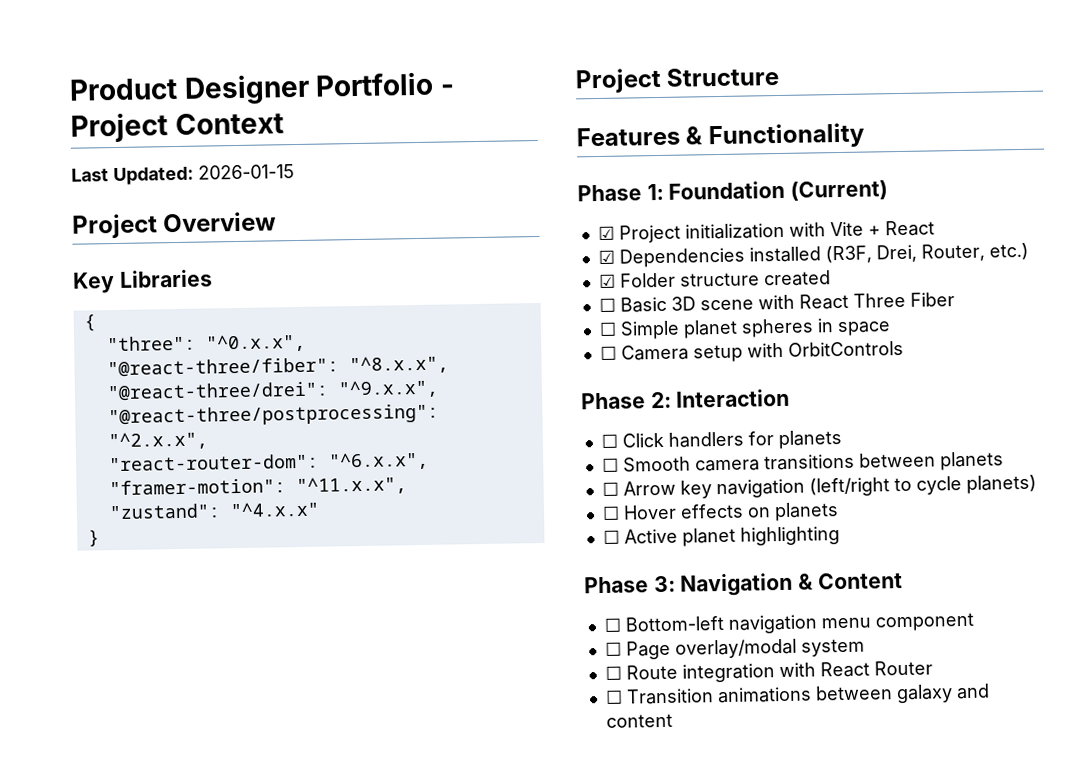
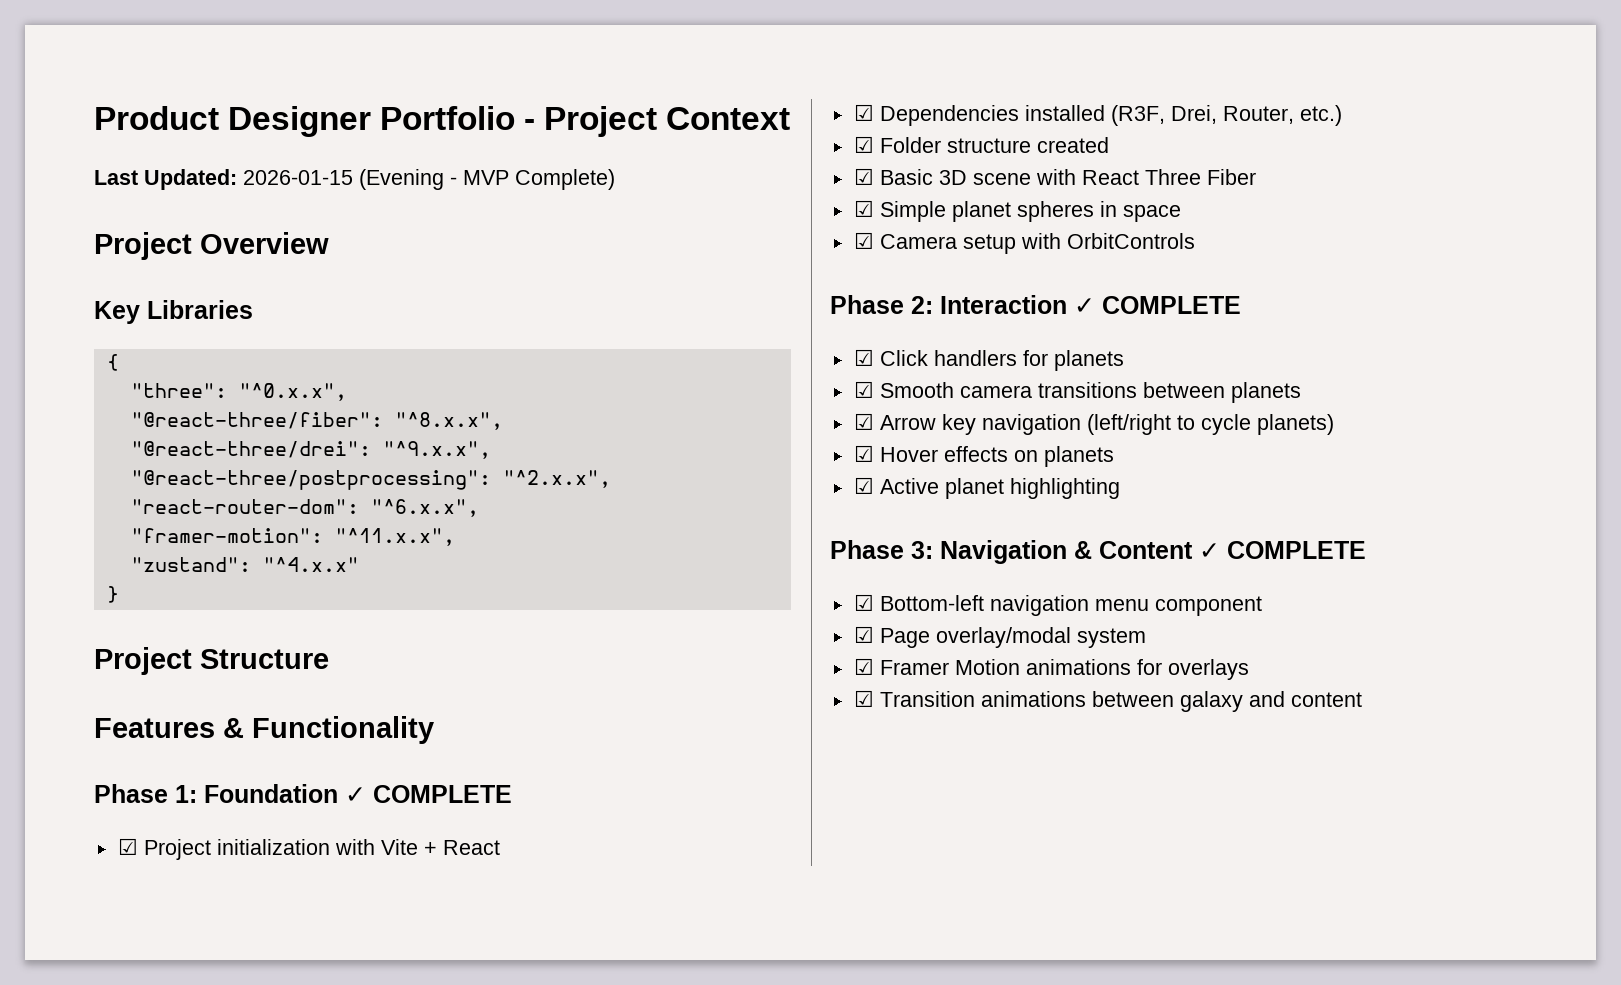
- Last Updated: 2026-01-15
+ Last Updated: 2026-01-15 (Evening - MVP Complete)
- Phase 1: Foundation (Current)
+ Phase 1: Foundation ✓ COMPLETE
- ☐ Basic 3D scene with React Three Fiber
+ ☑ Basic 3D scene with React Three Fiber
- ☐ Simple planet spheres in space
+ ☑ Simple planet spheres in space
- ☐ Camera setup with OrbitControls
+ ☑ Camera setup with OrbitControls
- Phase 2: Interaction
- ☐ Click handlers for planets
+ Phase 2: Interaction ✓ COMPLETE
+ ☑ Click handlers for planets
- ☐ Smooth camera transitions between planets
+ ☑ Smooth camera transitions between planets
- ☐ Arrow key navigation (left/right to cycle planets)
+ ☑ Arrow key navigation (left/right to cycle planets)
- ☐ Hover effects on planets
+ ☑ Hover effects on planets
- ☐ Active planet highlighting
+ ☑ Active planet highlighting
- Phase 3: Navigation & Content
- ☐ Bottom-left navigation menu component
+ Phase 3: Navigation & Content ✓ COMPLETE
+ ☑ Bottom-left navigation menu component
- ☐ Page overlay/modal system
+ ☑ Page overlay/modal system
- ☐ Route integration with React Router
- ☐ Transition animations between galaxy and content
+ ☑ Framer Motion animations for overlays
+ ☑ Transition animations between galaxy and content

